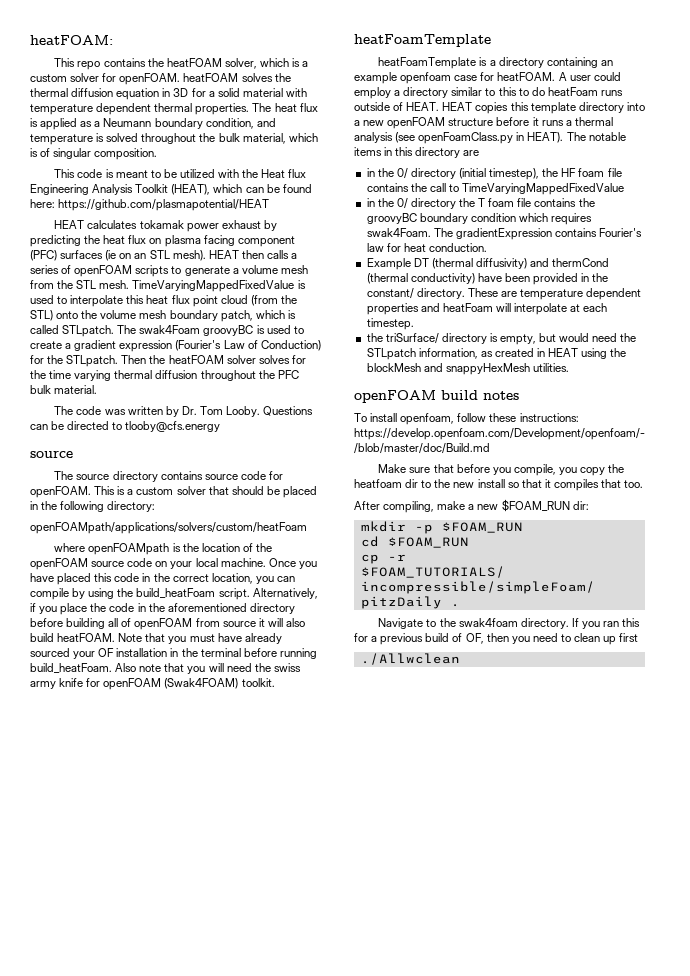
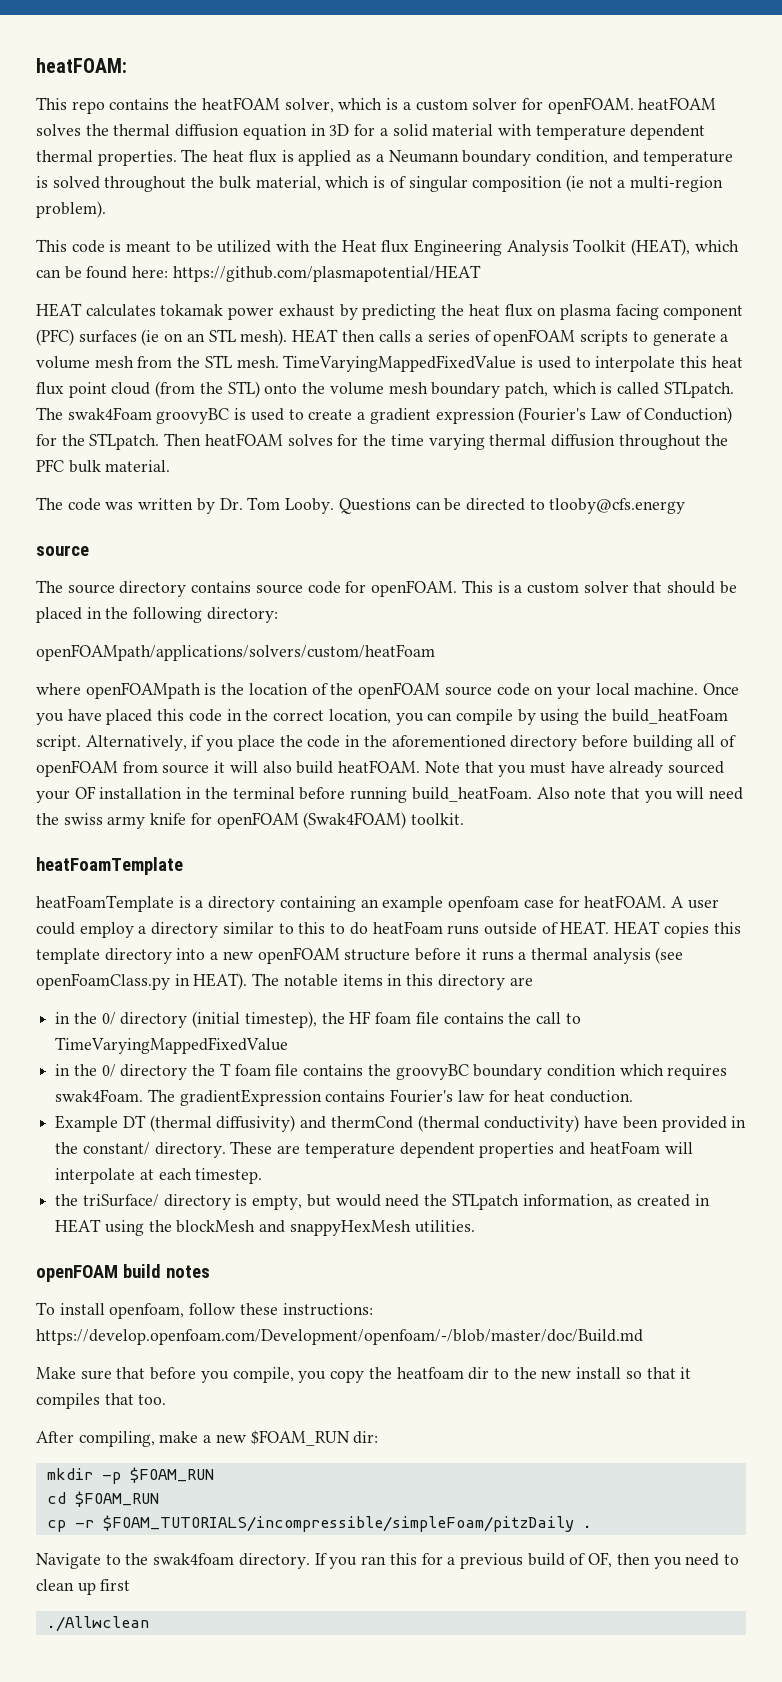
- The heat flux is applied as a Neumann boundary condition, and temperature is solved throughout the bulk material, which is of singular composition.
+ The heat flux is applied as a Neumann boundary condition, and temperature is solved throughout the bulk material, which is of singular composition (ie not a multi-region problem).
- Then the heatFOAM solver solves for the time varying thermal diffusion throughout the PFC bulk material.
+ Then heatFOAM solves for the time varying thermal diffusion throughout the PFC bulk material.

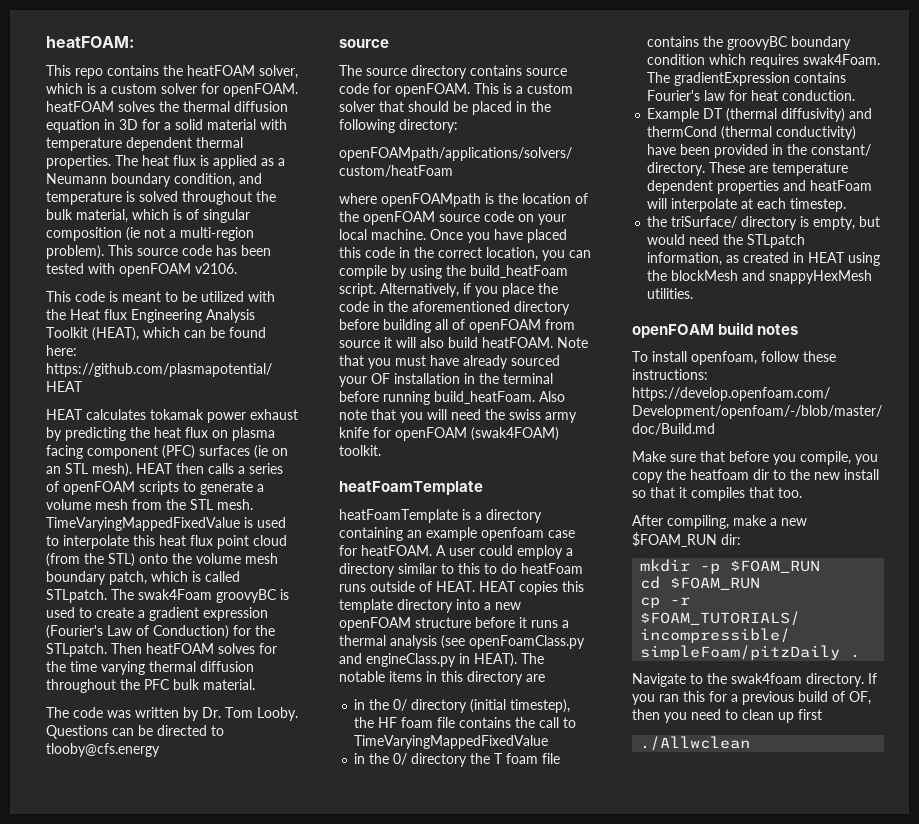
+ This source code has been tested with openFOAM v2106.
- Also note that you will need the swiss army knife for openFOAM (Swak4FOAM) toolkit.
+ Also note that you will need the swiss army knife for openFOAM (swak4FOAM) toolkit.
- HEAT copies this template directory into a new openFOAM structure before it runs a thermal analysis (see openFoamClass.py in HEAT).
+ HEAT copies this template directory into a new openFOAM structure before it runs a thermal analysis (see openFoamClass.py and engineClass.py in HEAT).

